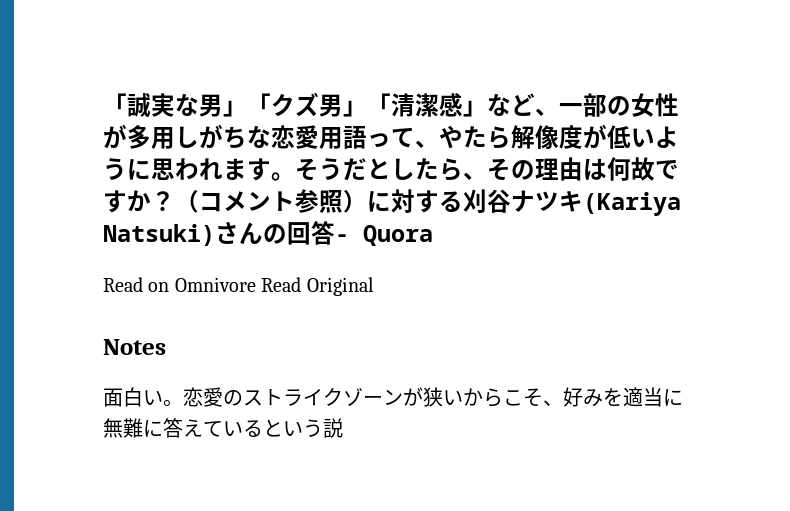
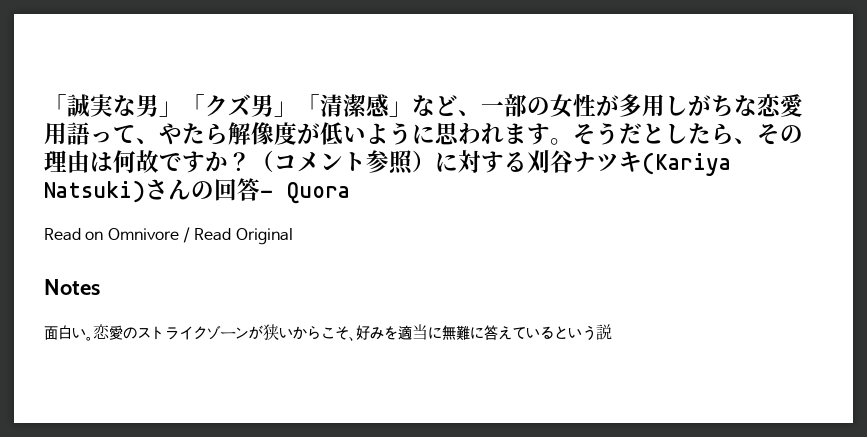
- Read on Omnivore Read Original
+ Read on Omnivore / Read Original

